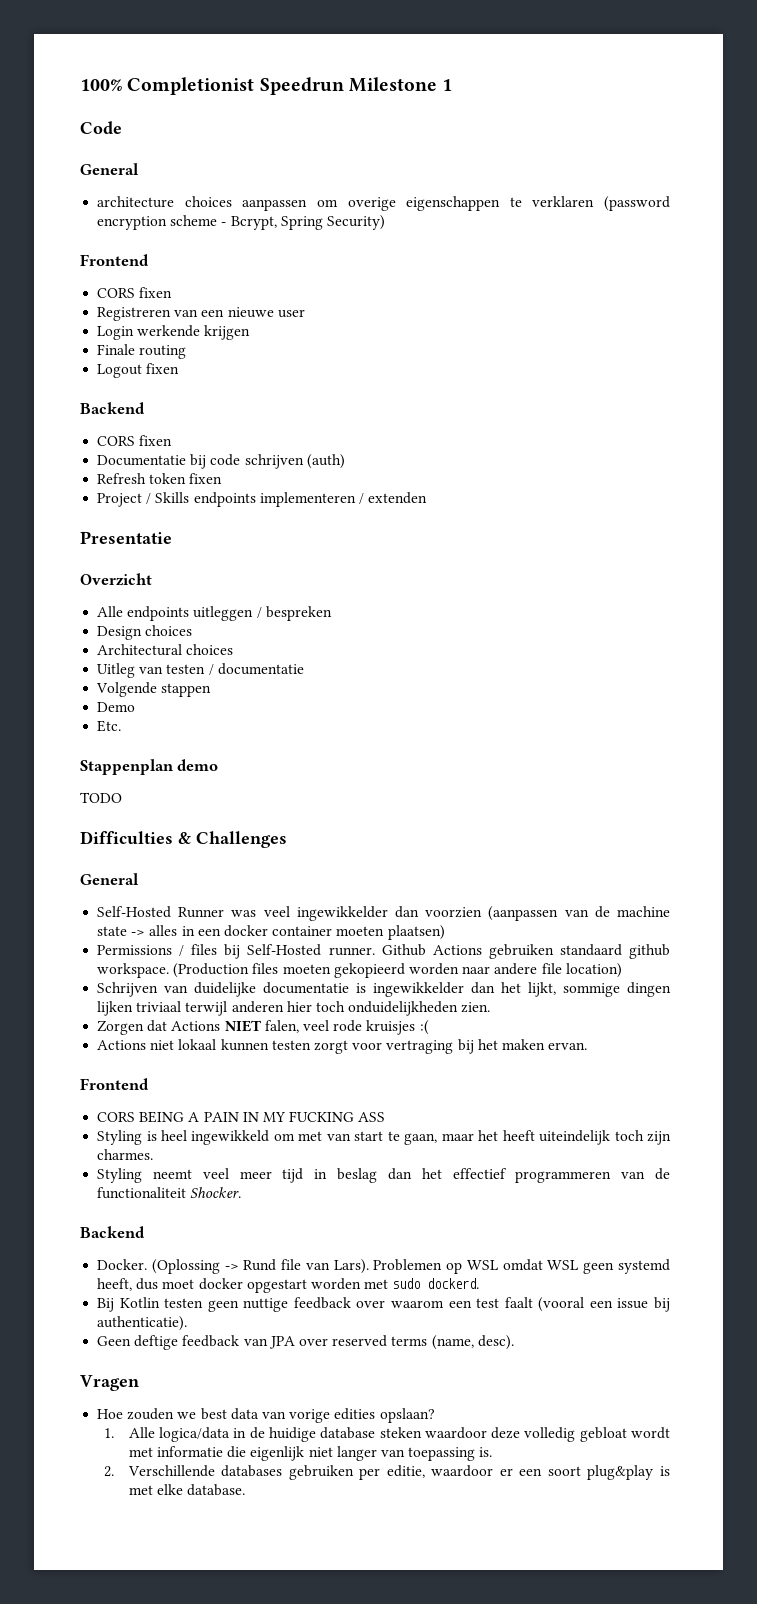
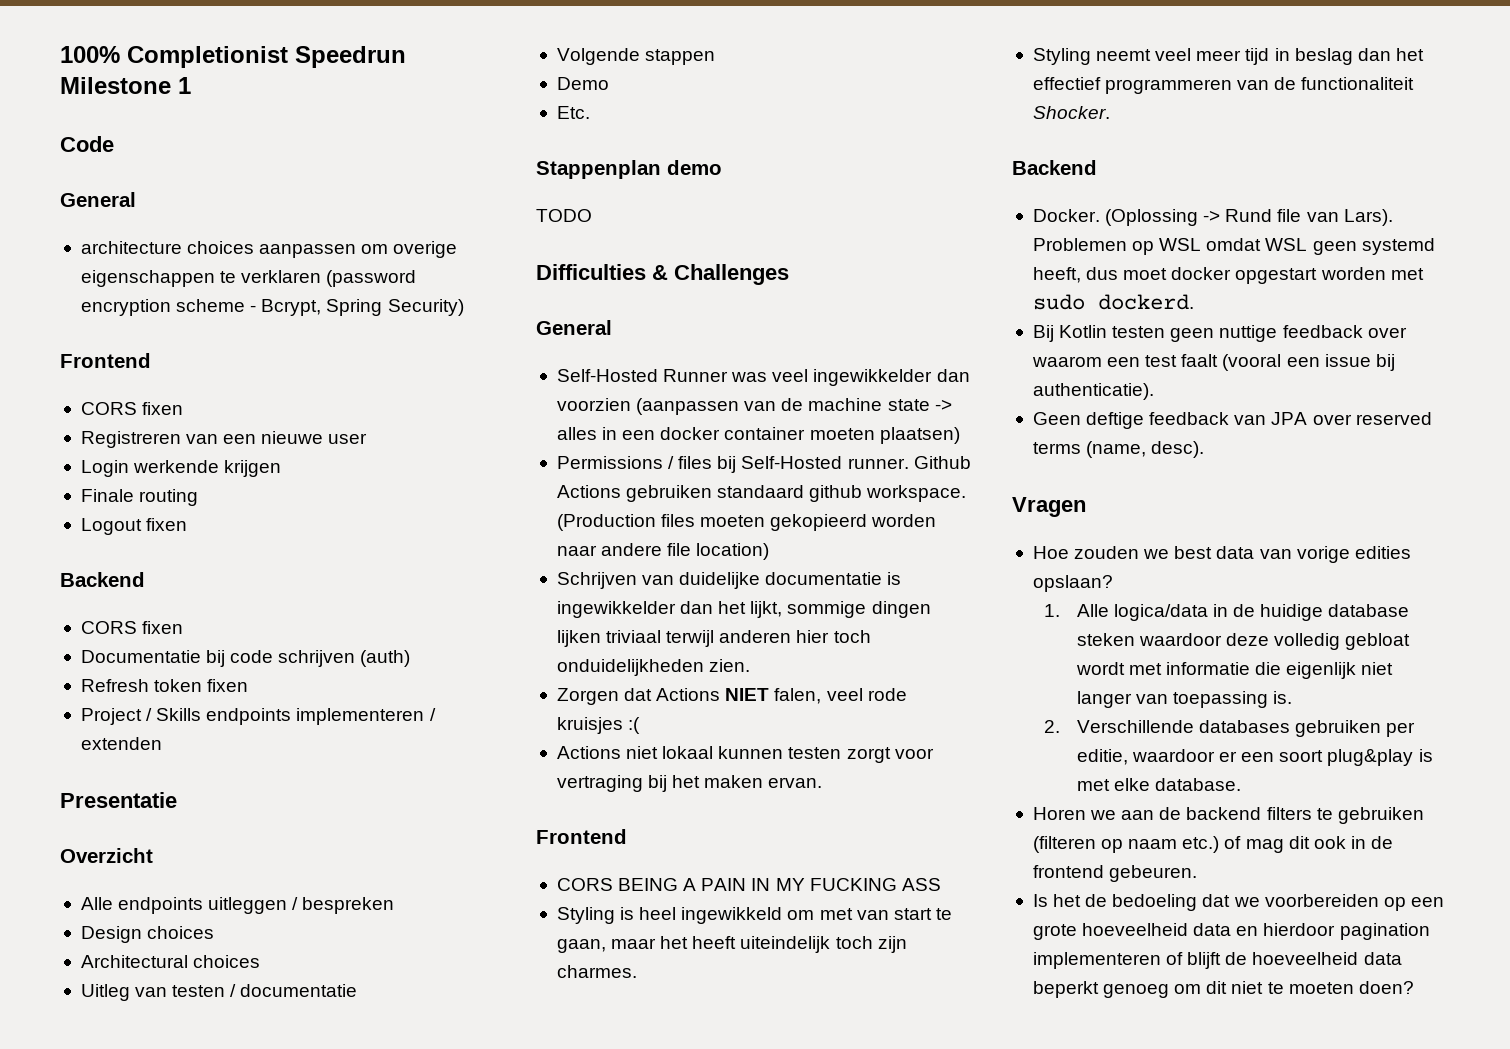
+ Horen we aan de backend filters te gebruiken (filteren op naam etc.) of mag dit ook in de frontend gebeuren.
+ Is het de bedoeling dat we voorbereiden op een grote hoeveelheid data en hierdoor pagination implementeren of blijft de hoeveelheid data beperkt genoeg om dit niet te moeten doen?

